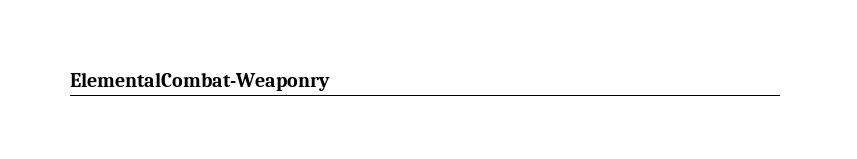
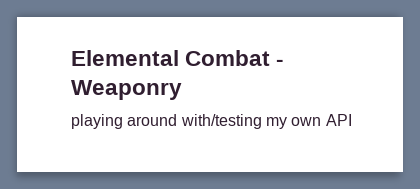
- ElementalCombat-Weaponry
+ Elemental Combat - Weaponry
+ playing around with/testing my own API

